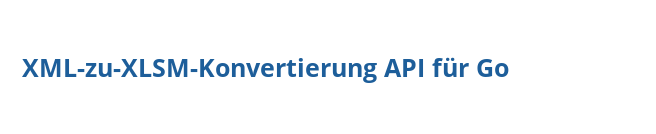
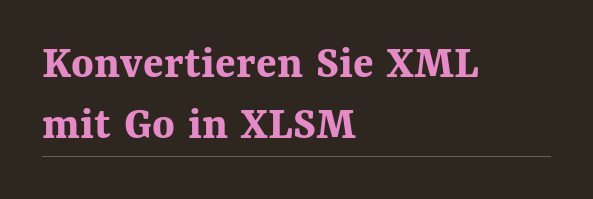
- XML-zu-XLSM-Konvertierung API für Go
+ Konvertieren Sie XML mit Go in XLSM

